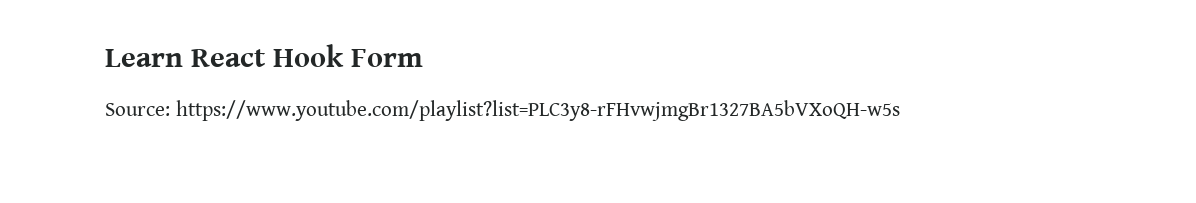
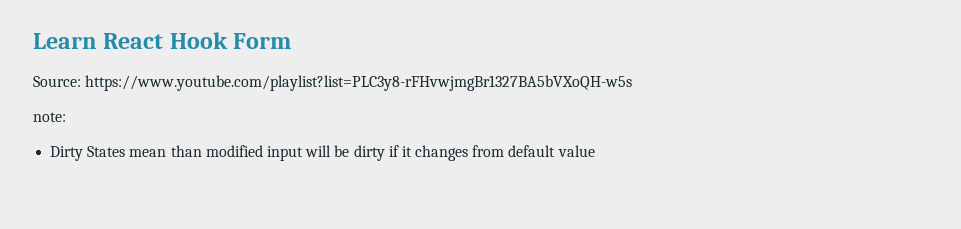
+ note:
+ Dirty States mean than modified input will be dirty if it changes from default value

